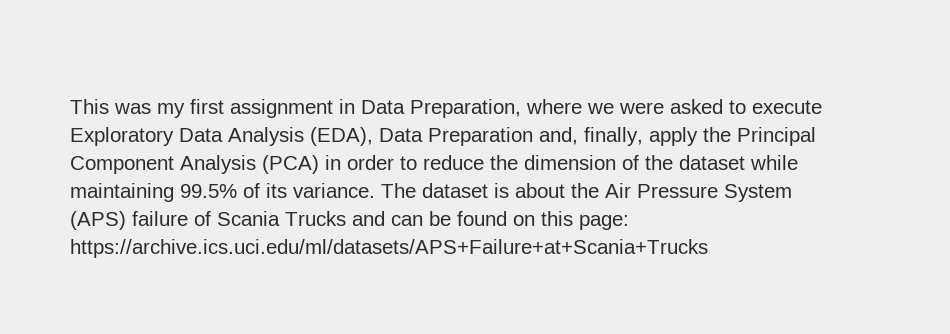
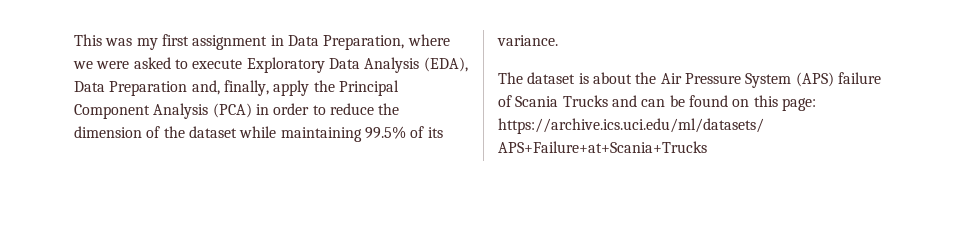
- This was my first assignment in Data Preparation, where we were asked to execute Exploratory Data Analysis (EDA), Data Preparation and, finally, apply the Principal Component Analysis (PCA) in order to reduce the dimension of the dataset while maintaining 99.5% of its variance. The dataset is about the Air Pressure System (APS) failure of Scania Trucks and can be found on this page:
+ This was my first assignment in Data Preparation, where we were asked to execute Exploratory Data Analysis (EDA), Data Preparation and, finally, apply the Principal Component Analysis (PCA) in order to reduce the dimension of the dataset while maintaining 99.5% of its variance.
+ The dataset is about the Air Pressure System (APS) failure of Scania Trucks and can be found on this page:

